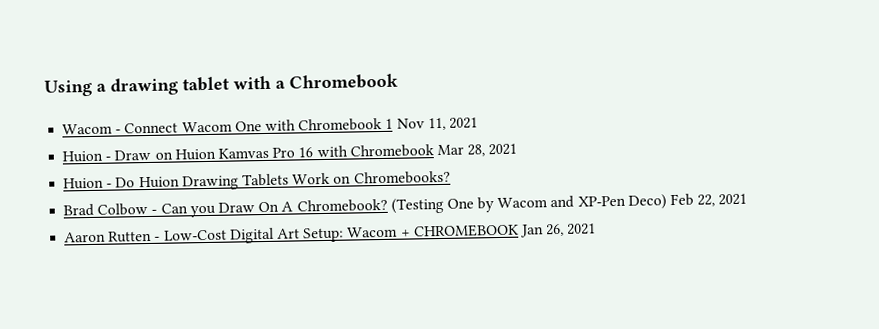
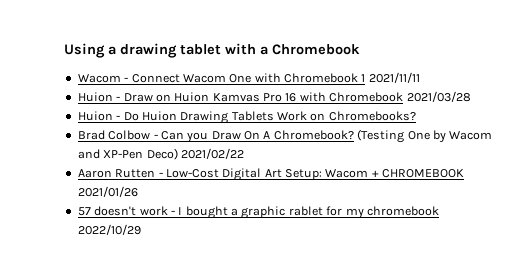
- Wacom - Connect Wacom One with Chromebook 1 Nov 11, 2021
+ Wacom - Connect Wacom One with Chromebook 1 2021/11/11
- Huion - Draw on Huion Kamvas Pro 16 with Chromebook Mar 28, 2021
+ Huion - Draw on Huion Kamvas Pro 16 with Chromebook 2021/03/28
- (Testing One by Wacom and XP-Pen Deco) Feb 22, 2021
+ (Testing One by Wacom and XP-Pen Deco) 2021/02/22
- Aaron Rutten - Low-Cost Digital Art Setup: Wacom + CHROMEBOOK Jan 26, 2021
+ Aaron Rutten - Low-Cost Digital Art Setup: Wacom + CHROMEBOOK 2021/01/26
+ 57 doesn't work - I bought a graphic rablet for my chromebook 2022/10/29

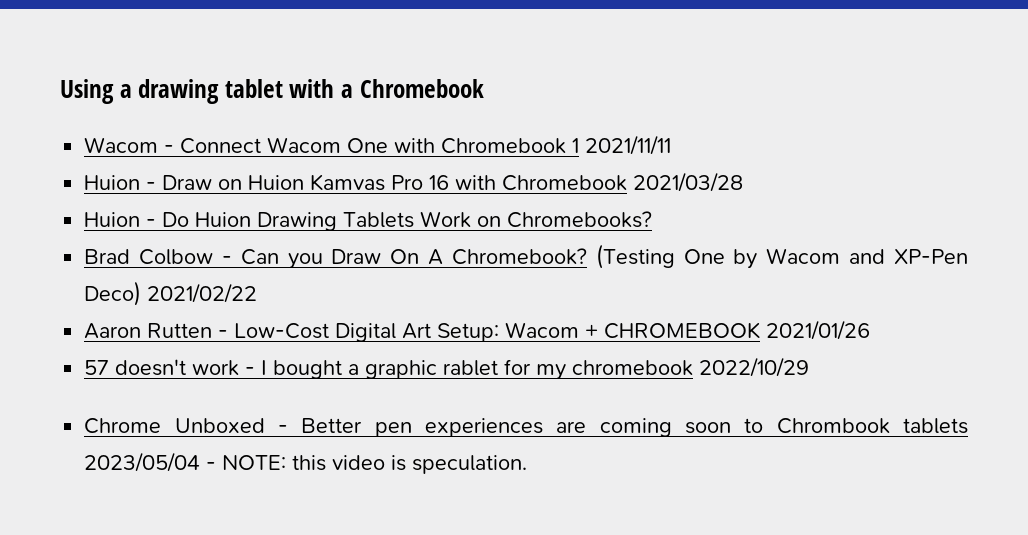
+ Chrome Unboxed - Better pen experiences are coming soon to Chrombook tablets 2023/05/04 - NOTE: this video is speculation.

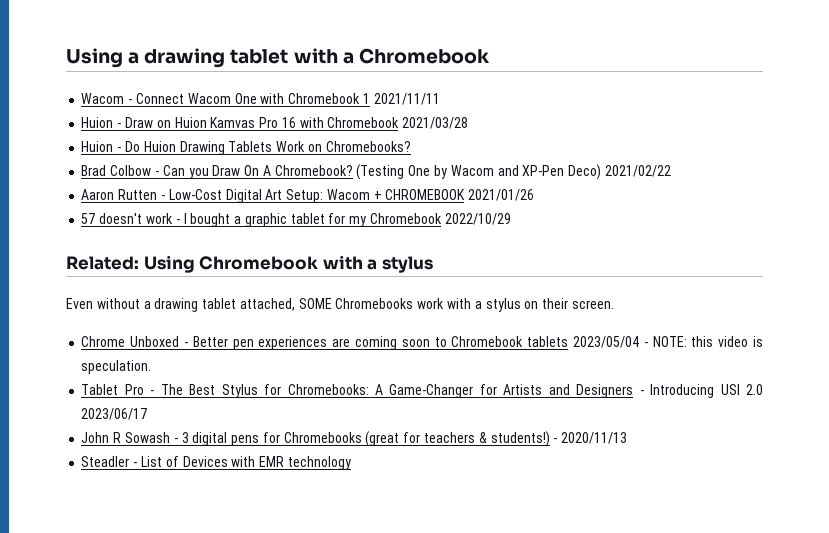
- 57 doesn't work - I bought a graphic rablet for my chromebook 2022/10/29
+ 57 doesn't work - I bought a graphic tablet for my Chromebook 2022/10/29
+ Related: Using Chromebook with a stylus
+ Even without a drawing tablet attached, SOME Chromebooks work with a stylus on their screen.
- Chrome Unboxed - Better pen experiences are coming soon to Chrombook tablets 2023/05/04 - NOTE: this video is speculation.
+ Chrome Unboxed - Better pen experiences are coming soon to Chromebook tablets 2023/05/04 - NOTE: this video is speculation.
+ Tablet Pro - The Best Stylus for Chromebooks: A Game-Changer for Artists and Designers - Introducing USI 2.0 2023/06/17
+ John R Sowash - 3 digital pens for Chromebooks (great for teachers & students!) - 2020/11/13
+ Steadler - List of Devices with EMR technology

